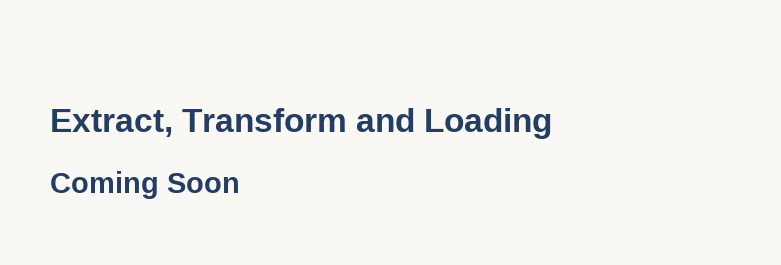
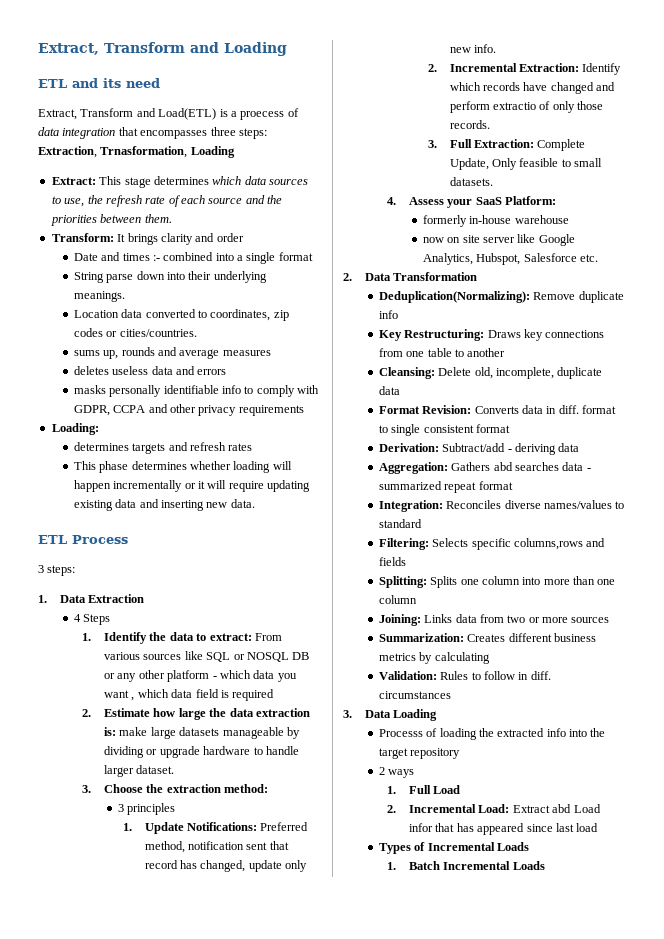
- Coming Soon
+ ETL and its need
+ Extract, Transform and Load(ETL) is a proecess of data integration that encompasses three steps: Extraction, Trnasformation, Loading
+ Extract: This stage determines which data sources to use, the refresh rate of each source and the priorities between them.
+ Transform: It brings clarity and order
+ Date and times :- combined into a single format
+ String parse down into their underlying meanings.
+ Location data converted to coordinates, zip codes or cities/countries.
+ sums up, rounds and average measures
+ deletes useless data and errors
+ masks personally identifiable info to comply with GDPR, CCPA and other privacy requirements
+ Loading:
+ determines targets and refresh rates
+ This phase determines whether loading will happen incrementally or it will require updating existing data and inserting new data.
+ ETL Process
+ 3 steps:
+ 1. Data Extraction
+ 4 Steps
+ 1. Identify the data to extract: From various sources like SQL or NOSQL DB or any other platform - which data you want , which data field is required
+ 2. Estimate how large the data extraction is: make large datasets manageable by dividing or upgrade hardware to handle larger dataset.
+ 3. Choose the extraction method:
+ 3 principles
+ 1. Update Notifications: Preferred method, notification sent that record has changed, update only new info.
+ 2. Incremental Extraction: Identify which records have changed and perform extractio of only those records.
+ 3. Full Extraction: Complete Update, Only feasible to small datasets.
+ 4. Assess your SaaS Platform:
+ formerly in-house warehouse
+ now on site server like Google Analytics, Hubspot, Salesforce etc.
+ 2. Data Transformation
+ Deduplication(Normalizing): Remove duplicate info
+ Key Restructuring: Draws key connections from one table to another
+ Cleansing: Delete old, incomplete, duplicate data
+ Format Revision: Converts data in diff. format to single consistent format
+ Derivation: Subtract/add - deriving data
+ Aggregation: Gathers abd searches data - summarized repeat format
+ Integration: Reconciles diverse names/values to standard
+ Filtering: Selects specific columns,rows and fields
+ Splitting: Splits one column into more than one column
+ Joining: Links data from two or more sources
+ Summarization: Creates different business metrics by calculating
+ Validation: Rules to follow in diff. circumstances
+ 3. Data Loading
+ Processs of loading the extracted info into the target repository
+ 2 ways
+ 1. Full Load
+ 2. Incremental Load: Extract abd Load infor that has appeared since last load
+ Types of Incremental Loads
+ 1. Batch Incremental Loads

